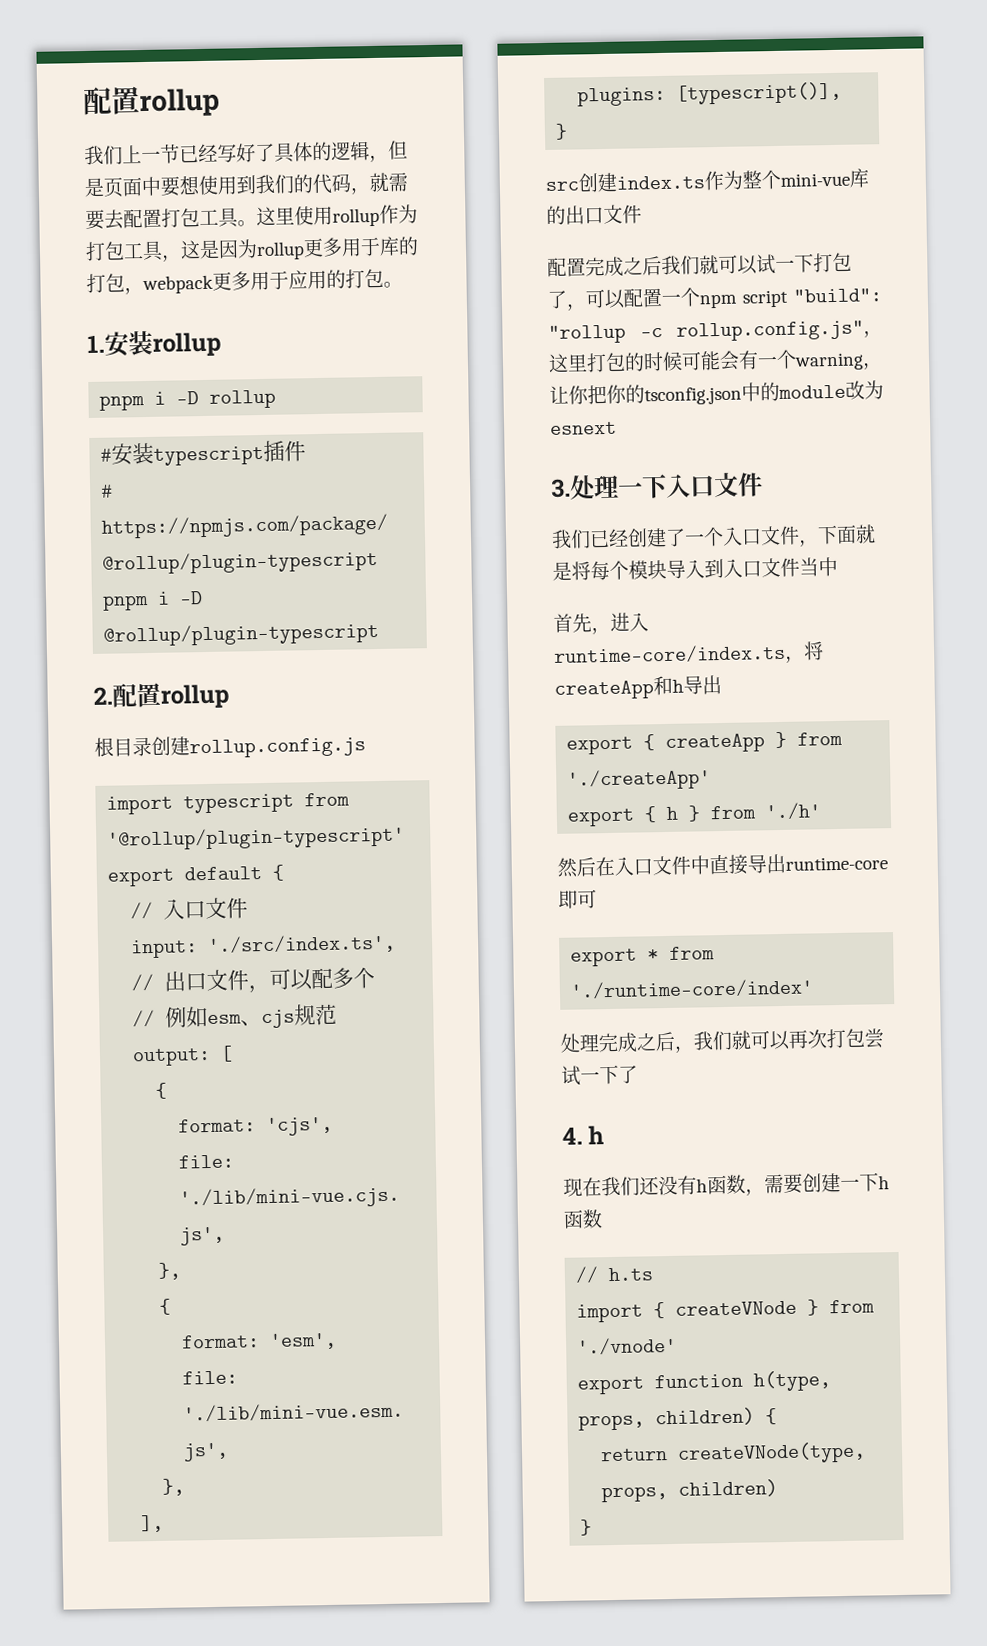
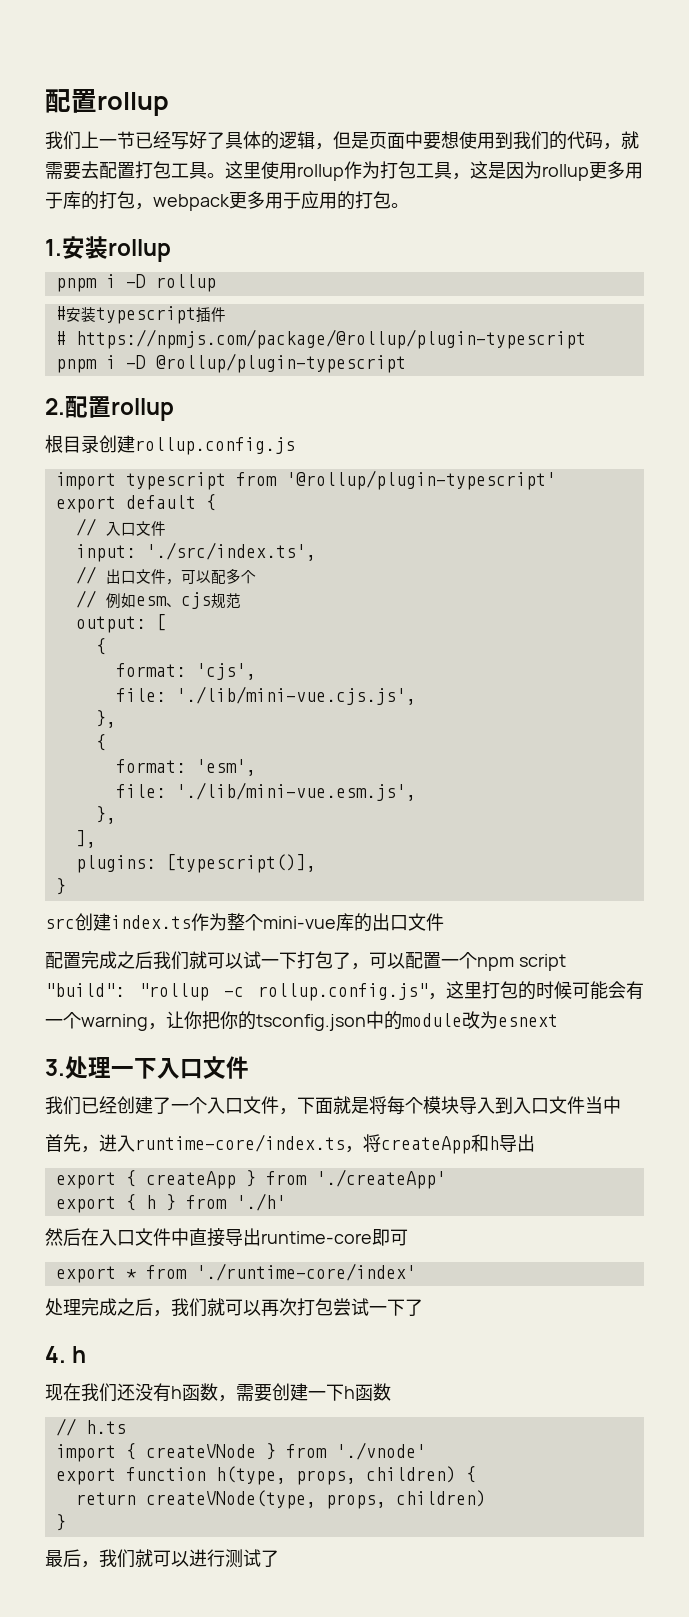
+ 最后，我们就可以进行测试了

